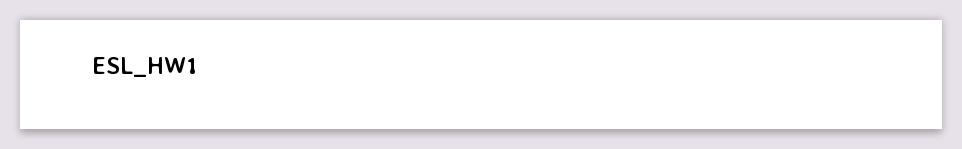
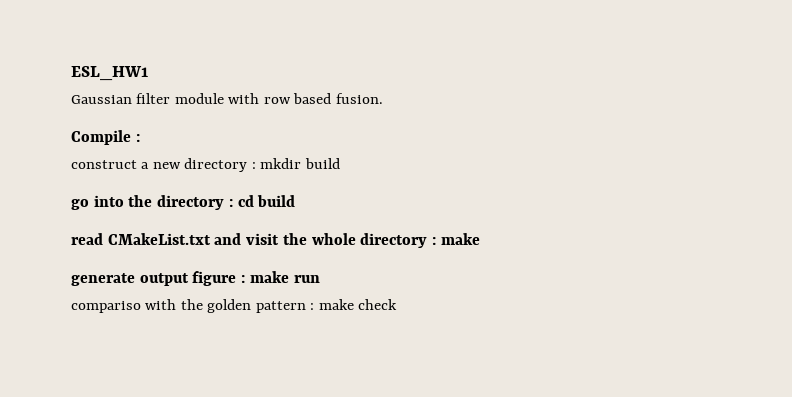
+ Gaussian filter module with row based fusion.
+ Compile :
+ construct a new directory : mkdir build
+ go into the directory : cd build
+ read CMakeList.txt and visit the whole directory : make
+ generate output figure : make run
+ compariso with the golden pattern : make check

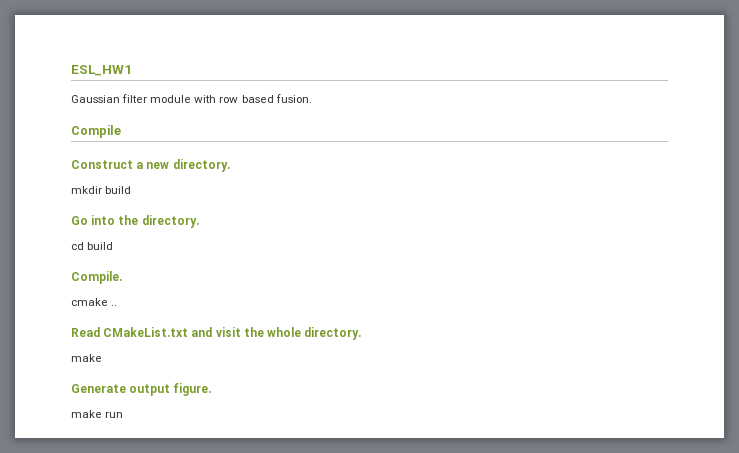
- Compile :
- construct a new directory : mkdir build
+ Compile
+ Construct a new directory.
+ mkdir build
- go into the directory : cd build
+ Go into the directory.
+ cd build
- read CMakeList.txt and visit the whole directory : make
+ Compile.
+ cmake ..
+ Read CMakeList.txt and visit the whole directory.
+ make
- generate output figure : make run
- compariso with the golden pattern : make check
+ Generate output figure.
+ make run

